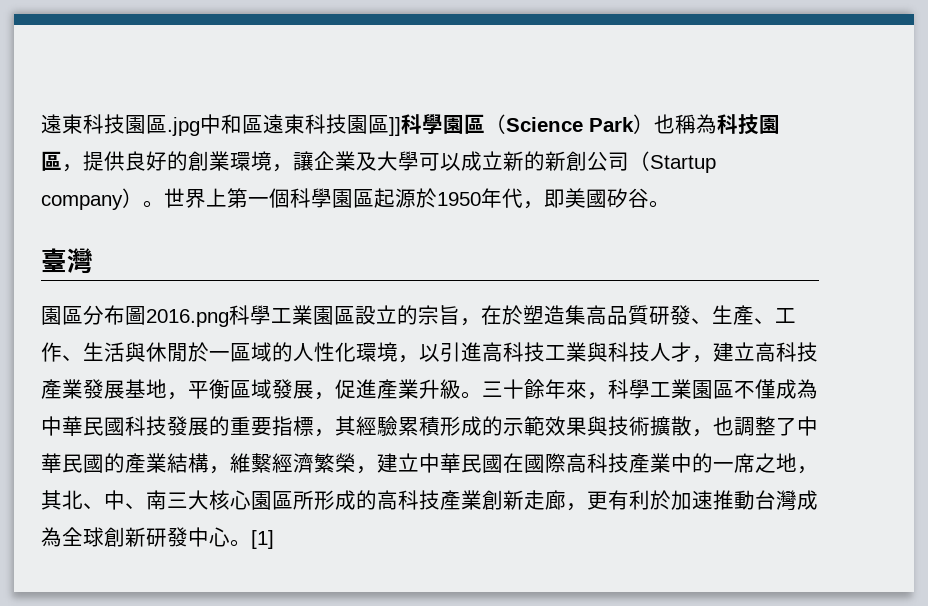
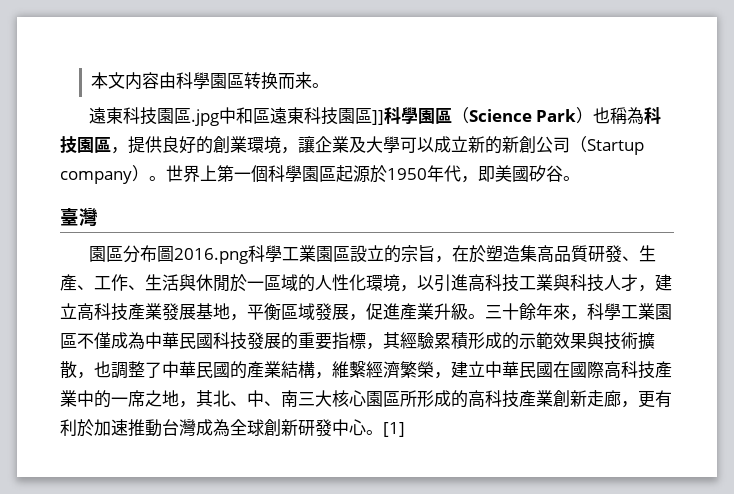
+ 本文内容由科學園區转换而来。

